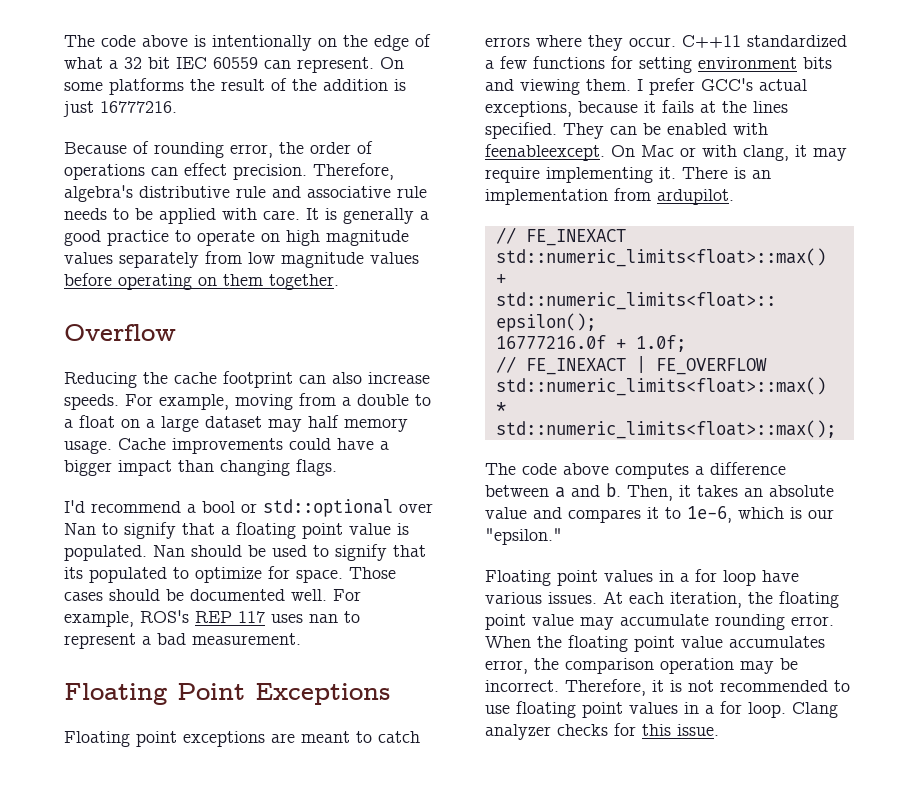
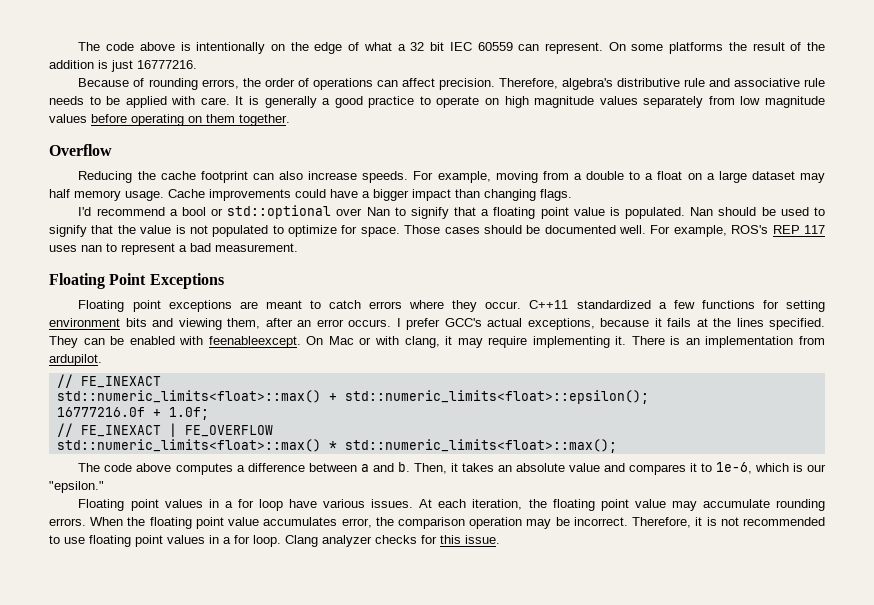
- Because of rounding error, the order of operations can effect precision.
+ Because of rounding errors, the order of operations can affect precision.
- Nan should be used to signify that its populated to optimize for space.
+ Nan should be used to signify that the value is not populated to optimize for space.
- C++11 standardized a few functions for setting environment bits and viewing them.
+ C++11 standardized a few functions for setting environment bits and viewing them, after an error occurs.
- At each iteration, the floating point value may accumulate rounding error.
+ At each iteration, the floating point value may accumulate rounding errors.

